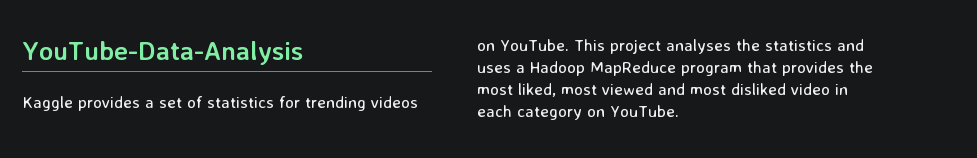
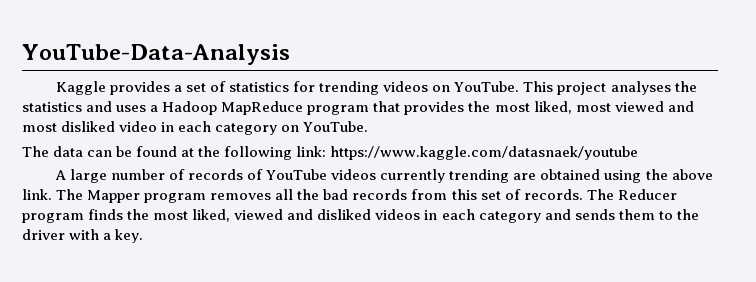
+ The data can be found at the following link: https://www.kaggle.com/datasnaek/youtube
+ A large number of records of YouTube videos currently trending are obtained using the above link. The Mapper program removes all the bad records from this set of records. The Reducer program finds the most liked, viewed and disliked videos in each category and sends them to the driver with a key.

